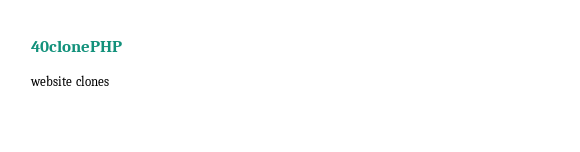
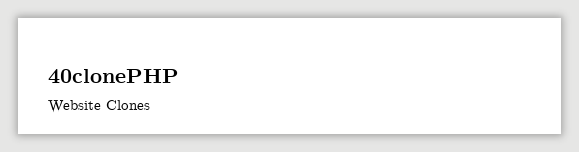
- website clones
+ Website Clones

